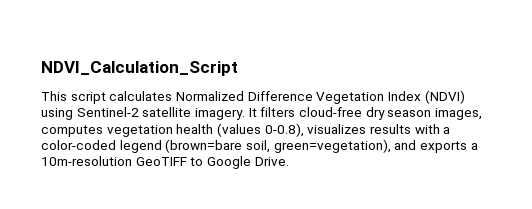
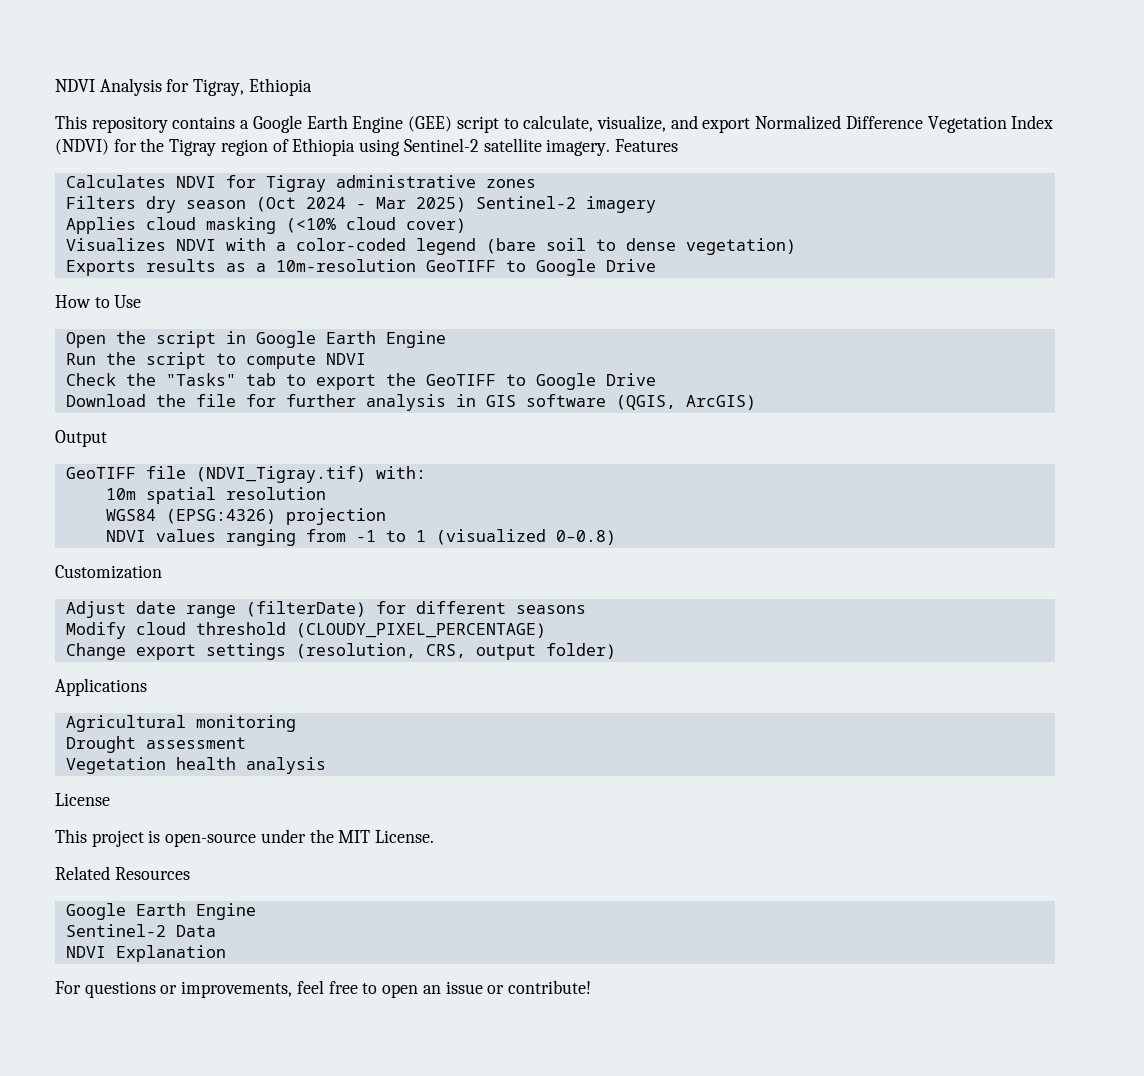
- NDVI_Calculation_Script
- This script calculates Normalized Difference Vegetation Index (NDVI) using Sentinel-2 satellite imagery. It filters cloud-free dry season images, computes vegetation health (values 0-0.8), visualizes results with a color-coded legend (brown=bare soil, green=vegetation), and exports a 10m-resolution GeoTIFF to Google Drive.
+ NDVI Analysis for Tigray, Ethiopia
+ This repository contains a Google Earth Engine (GEE) script to calculate, visualize, and export Normalized Difference Vegetation Index (NDVI) for the Tigray region of Ethiopia using Sentinel-2 satellite imagery. Features
+ Calculates NDVI for Tigray administrative zones
+ Filters dry season (Oct 2024 - Mar 2025) Sentinel-2 imagery
+ Applies cloud masking (<10% cloud cover)
+ Visualizes NDVI with a color-coded legend (bare soil to dense vegetation)
+ Exports results as a 10m-resolution GeoTIFF to Google Drive
+ How to Use
+ Open the script in Google Earth Engine
+ Run the script to compute NDVI
+ Check the "Tasks" tab to export the GeoTIFF to Google Drive
+ Download the file for further analysis in GIS software (QGIS, ArcGIS)
+ Output
+ GeoTIFF file (NDVI_Tigray.tif) with:
+ 10m spatial resolution
+ WGS84 (EPSG:4326) projection
+ NDVI values ranging from -1 to 1 (visualized 0–0.8)
+ Customization
+ Adjust date range (filterDate) for different seasons
+ Modify cloud threshold (CLOUDY_PIXEL_PERCENTAGE)
+ Change export settings (resolution, CRS, output folder)
+ Applications
+ Agricultural monitoring
+ Drought assessment
+ Vegetation health analysis
+ License
+ This project is open-source under the MIT License.
+ Related Resources
+ Google Earth Engine
+ Sentinel-2 Data
+ NDVI Explanation
+ For questions or improvements, feel free to open an issue or contribute!

